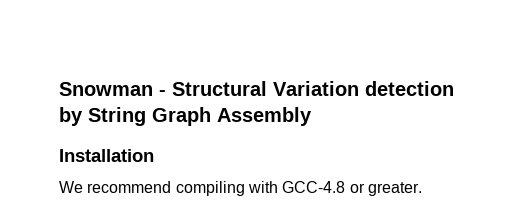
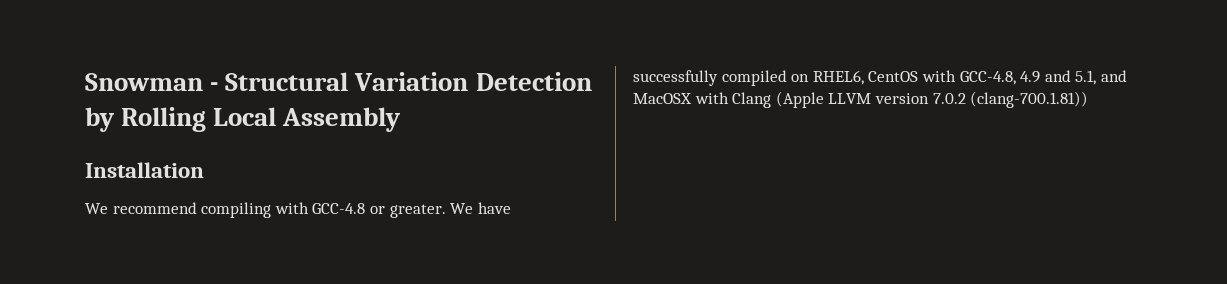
- Snowman - Structural Variation detection by String Graph Assembly
+ Snowman - Structural Variation Detection by Rolling Local Assembly
+ We have successfully compiled on RHEL6, CentOS with GCC-4.8, 4.9 and 5.1, and MacOSX with Clang (Apple LLVM version 7.0.2 (clang-700.1.81))

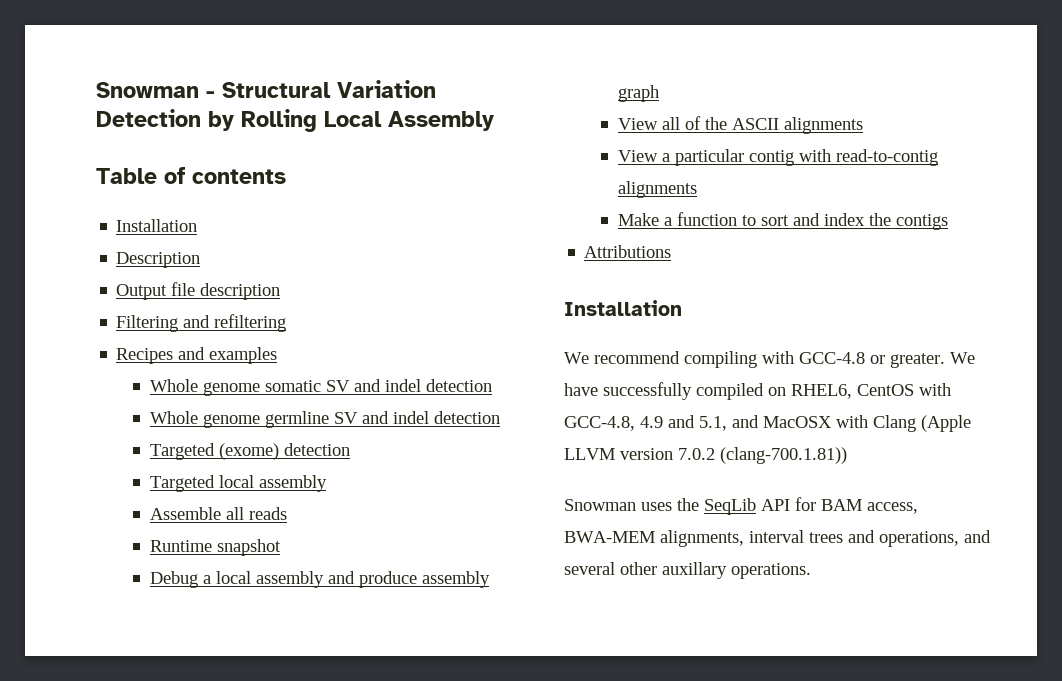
+ Table of contents
+ Installation
+ Description
+ Output file description
+ Filtering and refiltering
+ Recipes and examples
+ Whole genome somatic SV and indel detection
+ Whole genome germline SV and indel detection
+ Targeted (exome) detection
+ Targeted local assembly
+ Assemble all reads
+ Runtime snapshot
+ Debug a local assembly and produce assembly graph
+ View all of the ASCII alignments
+ View a particular contig with read-to-contig alignments
+ Make a function to sort and index the contigs
+ Attributions
+ Snowman uses the SeqLib API for BAM access, BWA-MEM alignments, interval trees and operations, and several other auxillary operations.

